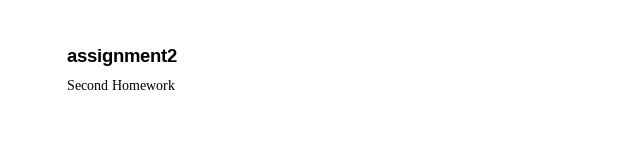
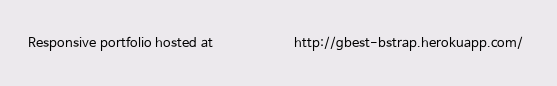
- assignment2
- Second Homework
+ Responsive portfolio hosted at http://gbest-bstrap.herokuapp.com/

